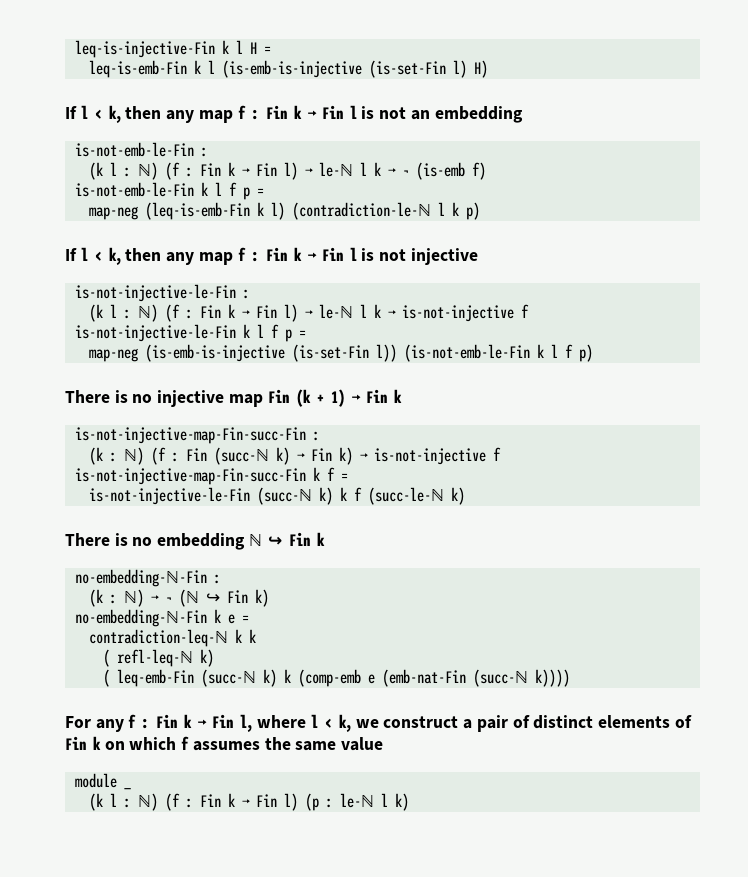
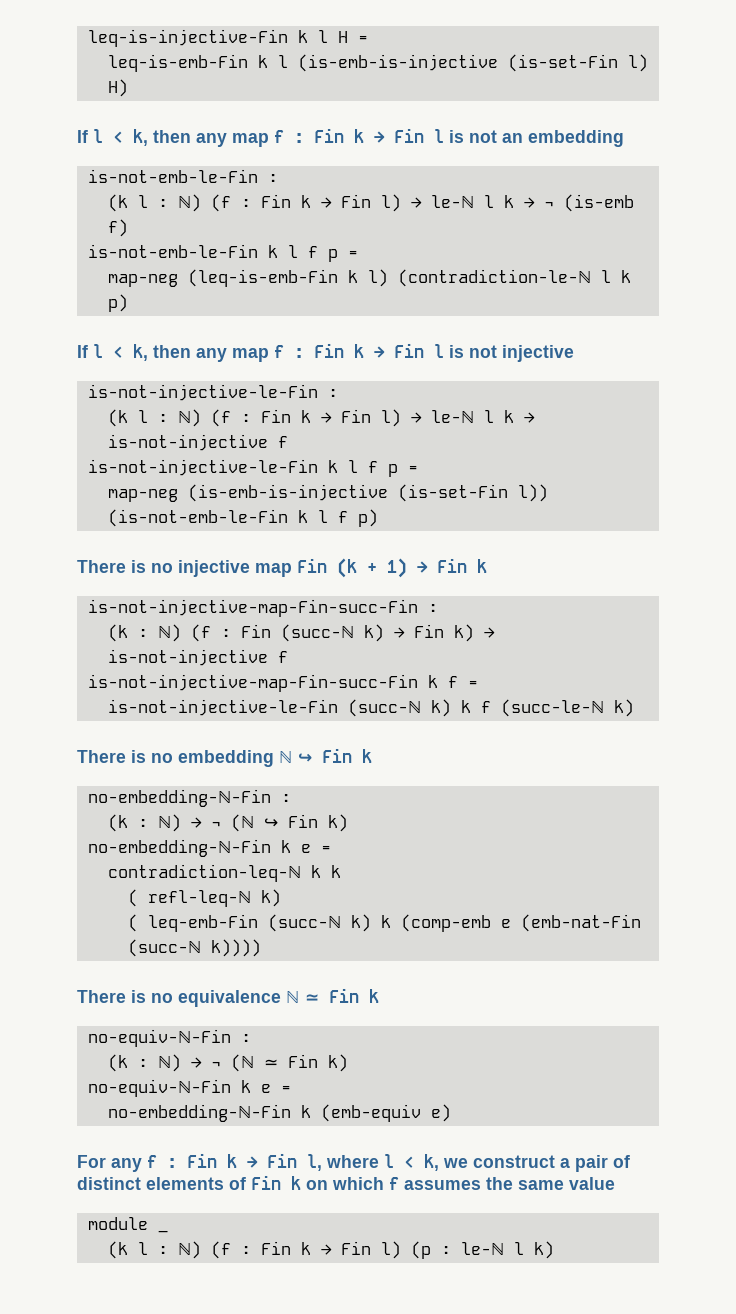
+ There is no equivalence ℕ ≃ Fin k
+ no-equiv-ℕ-Fin :
+ (k : ℕ) → ¬ (ℕ ≃ Fin k)
+ no-equiv-ℕ-Fin k e =
+ no-embedding-ℕ-Fin k (emb-equiv e)

